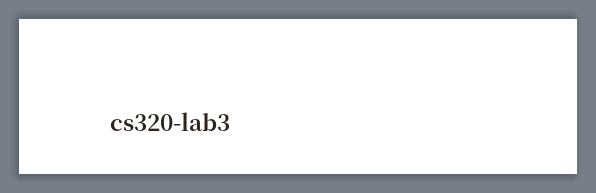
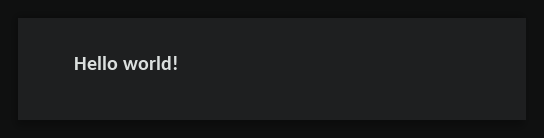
- cs320-lab3
+ Hello world!

